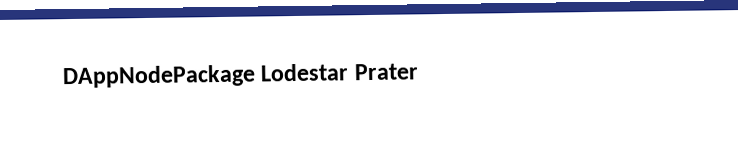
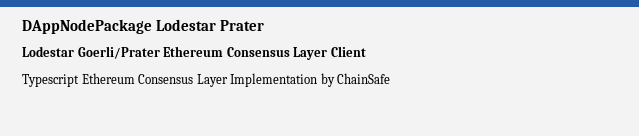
+ Lodestar Goerli/Prater Ethereum Consensus Layer Client
+ Typescript Ethereum Consensus Layer Implementation by ChainSafe

